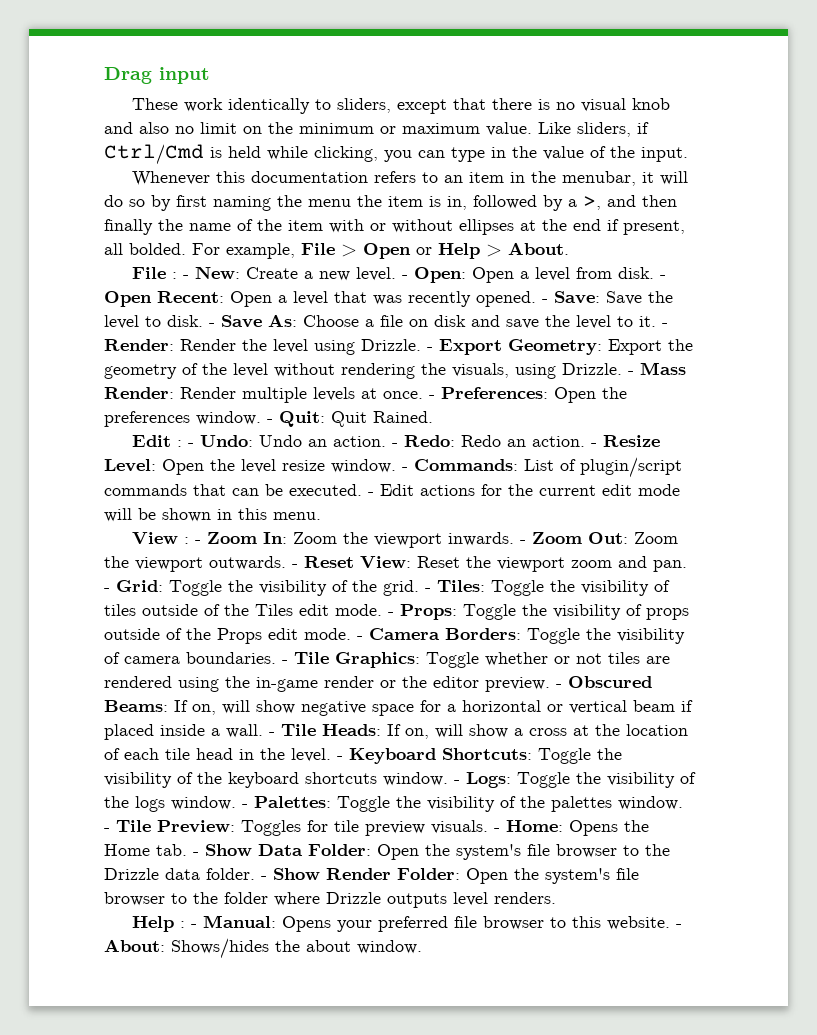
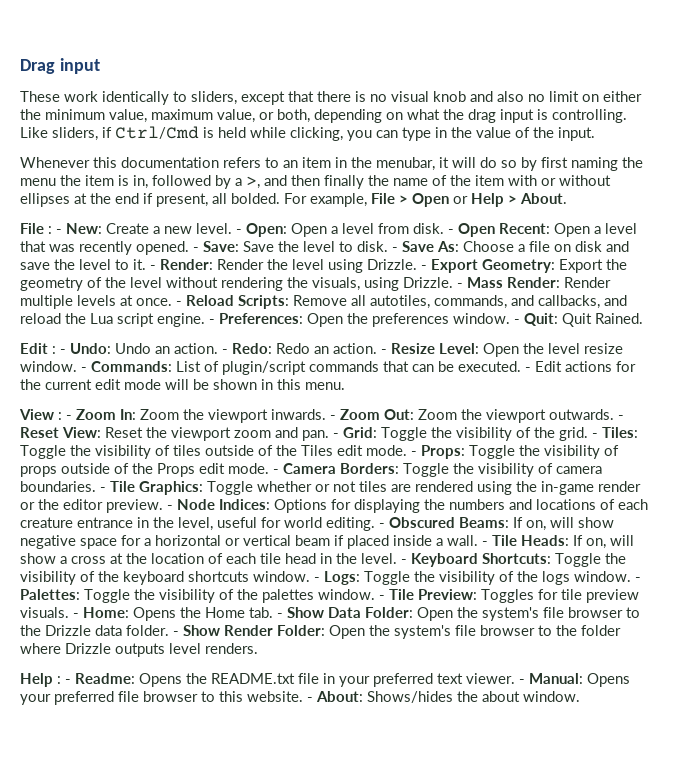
- These work identically to sliders, except that there is no visual knob and also no limit on the minimum or maximum value.
+ These work identically to sliders, except that there is no visual knob and also no limit on either the minimum value, maximum value, or both, depending on what the drag input is controlling.
- - Preferences: Open the preferences window.
+ - Reload Scripts: Remove all autotiles, commands, and callbacks, and reload the Lua script engine. - Preferences: Open the preferences window.
- - Obscured Beams: If on, will show negative space for a horizontal or vertical beam if placed inside a wall.
+ - Node Indices: Options for displaying the numbers and locations of each creature entrance in the level, useful for world editing. - Obscured Beams: If on, will show negative space for a horizontal or vertical beam if placed inside a wall.
- Help : - Manual: Opens your preferred file browser to this website.
+ Help : - Readme: Opens the README.txt file in your preferred text viewer. - Manual: Opens your preferred file browser to this website.

